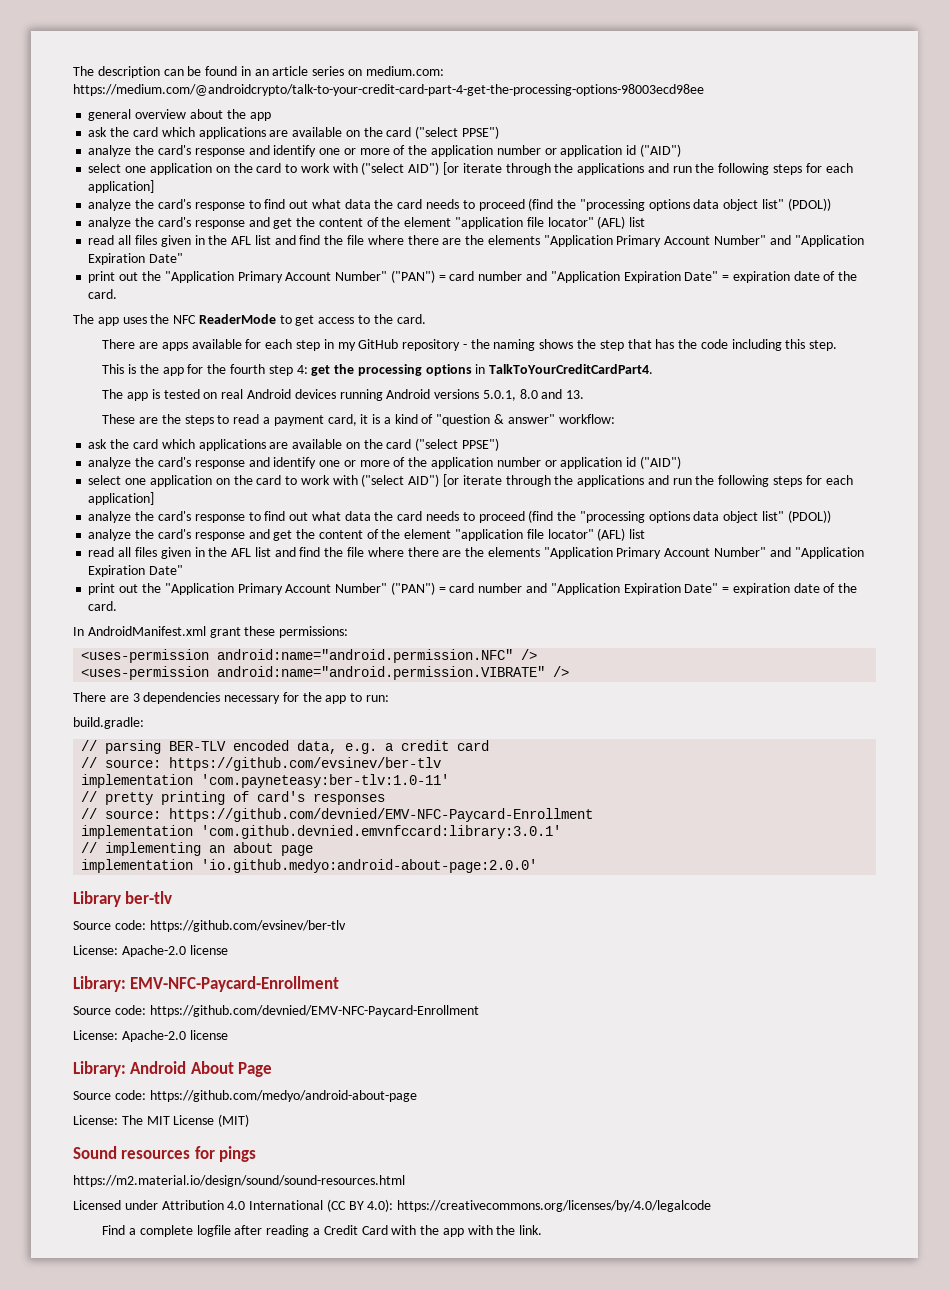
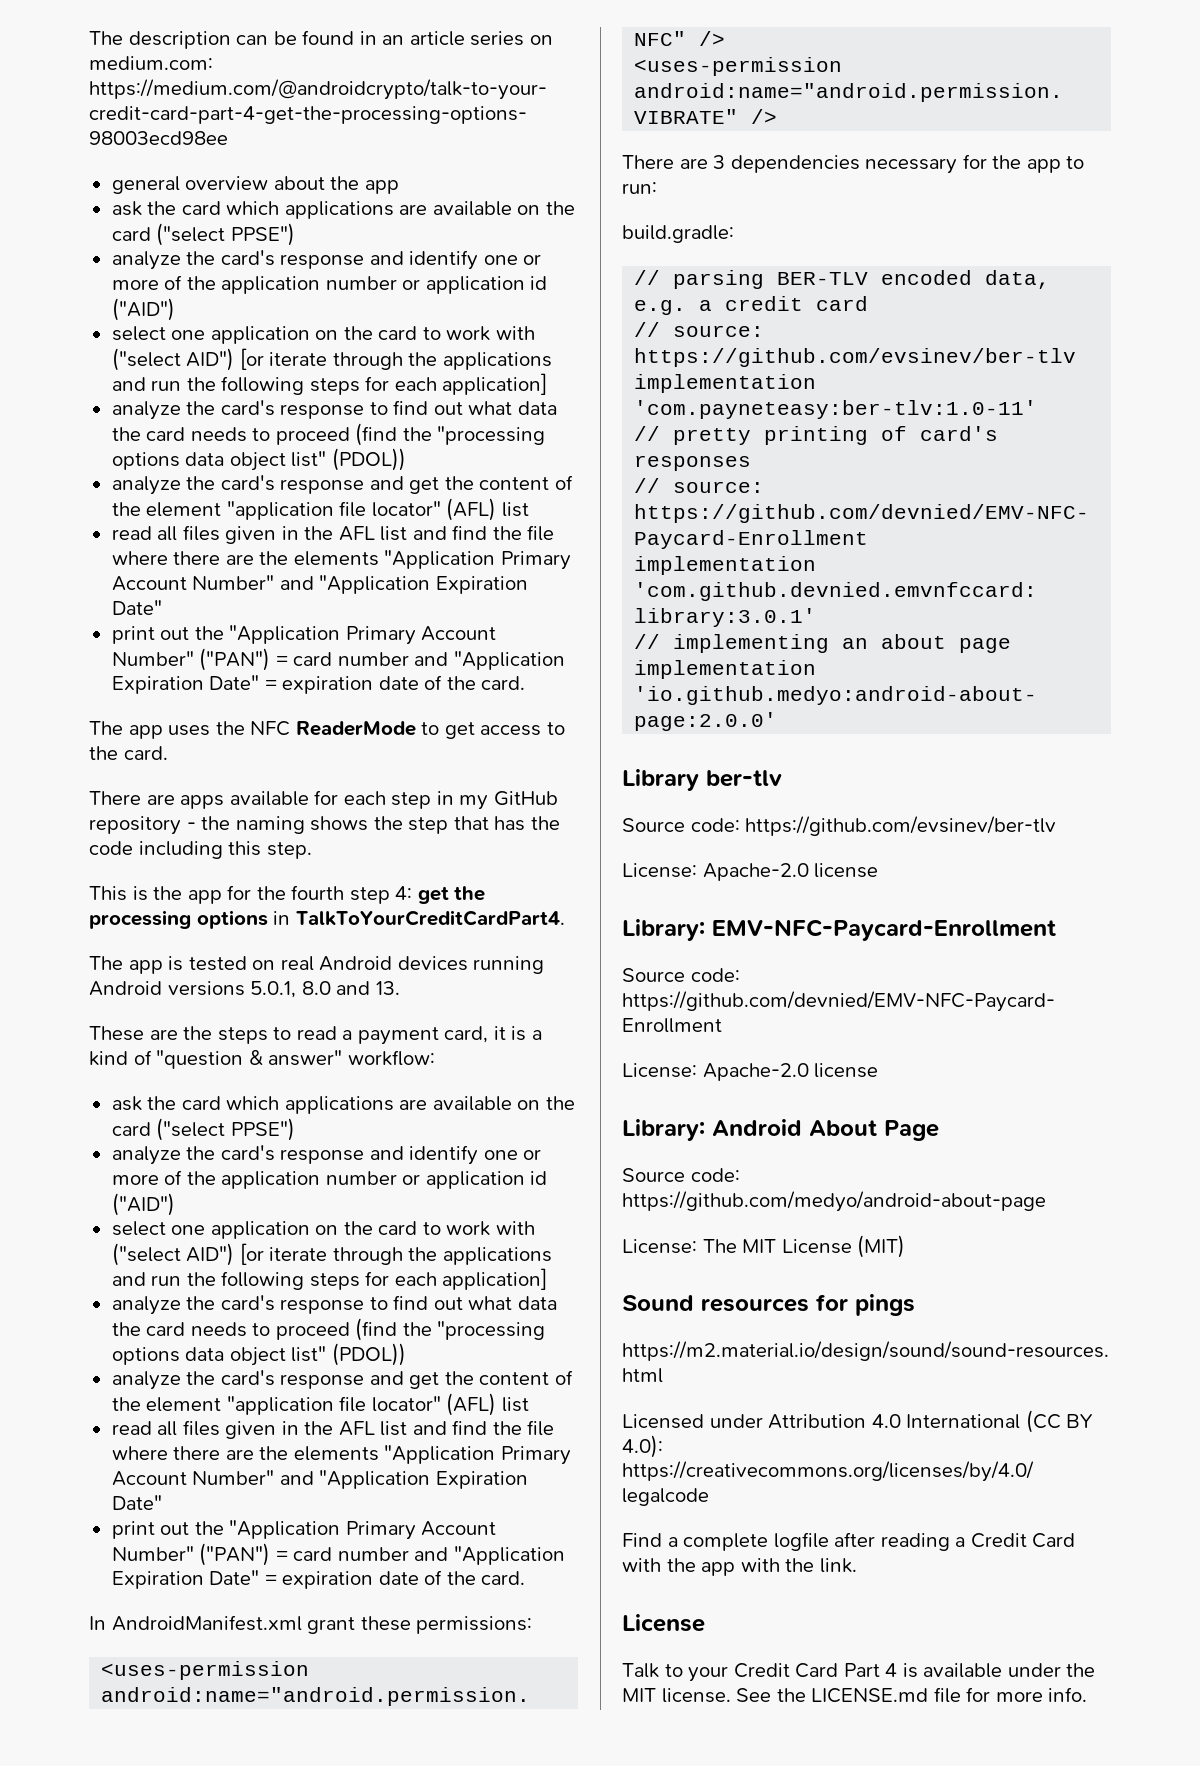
  Find a complete logfile after reading a Credit Card with the app with the link.
+ License
+ Talk to your Credit Card Part 4 is available under the MIT license. See the LICENSE.md file for more info.

